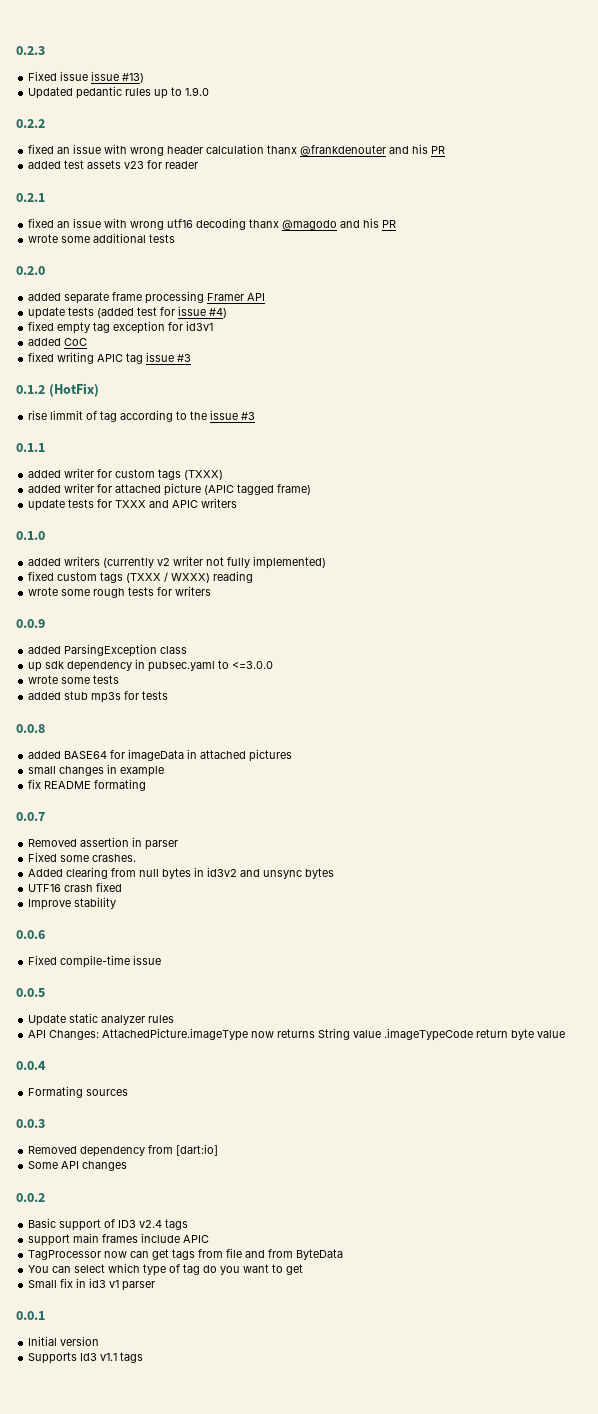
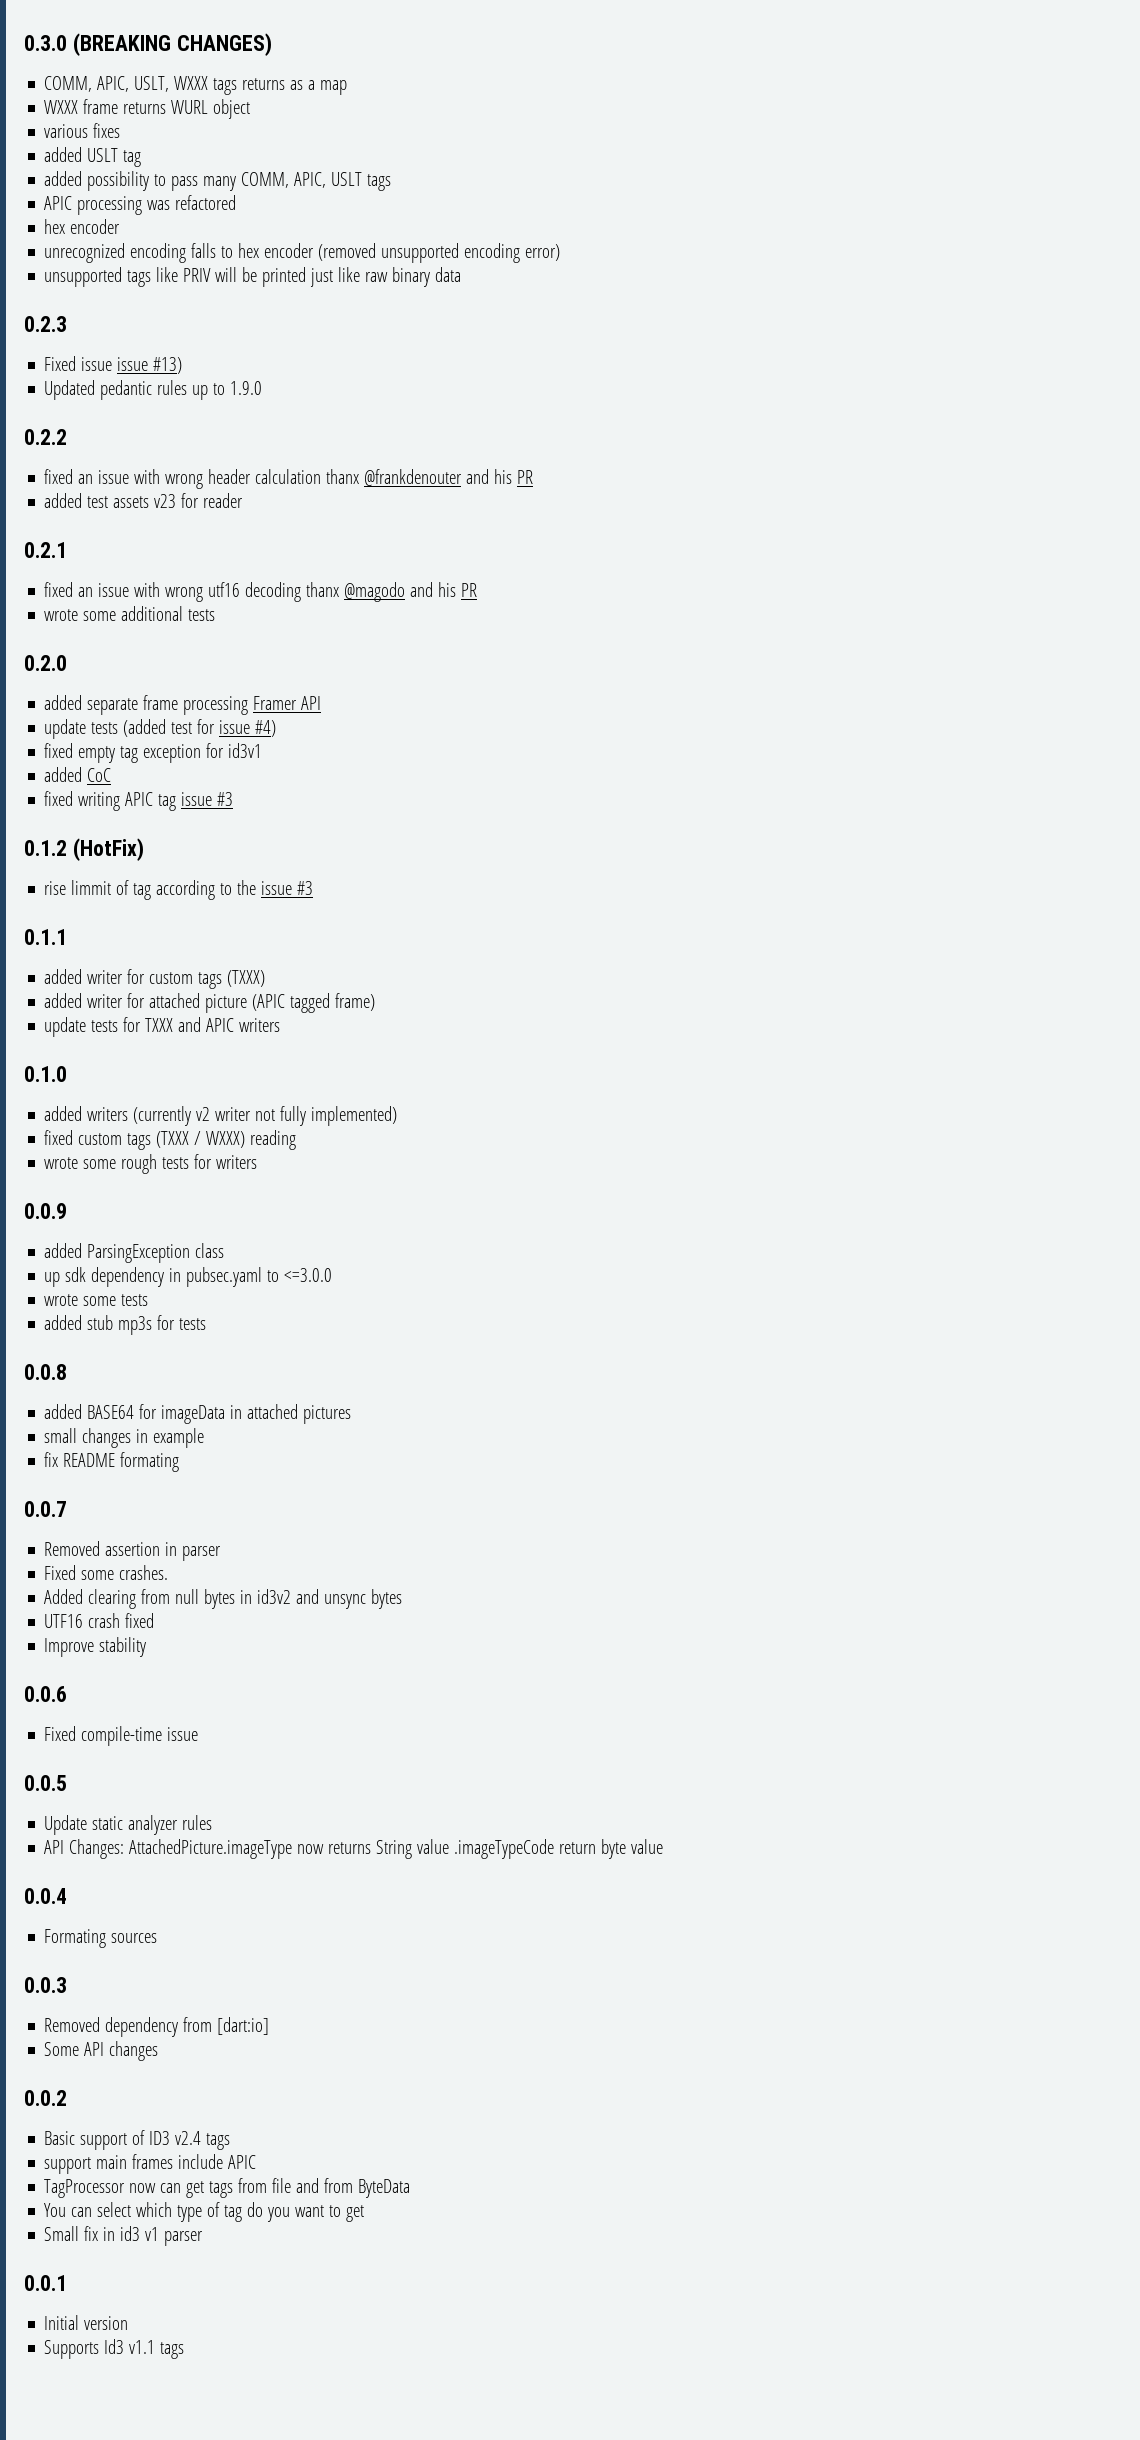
+ 0.3.0 (BREAKING CHANGES)
+ COMM, APIC, USLT, WXXX tags returns as a map
+ WXXX frame returns WURL object
+ various fixes
+ added USLT tag
+ added possibility to pass many COMM, APIC, USLT tags
+ APIC processing was refactored
+ hex encoder
+ unrecognized encoding falls to hex encoder (removed unsupported encoding error)
+ unsupported tags like PRIV will be printed just like raw binary data

